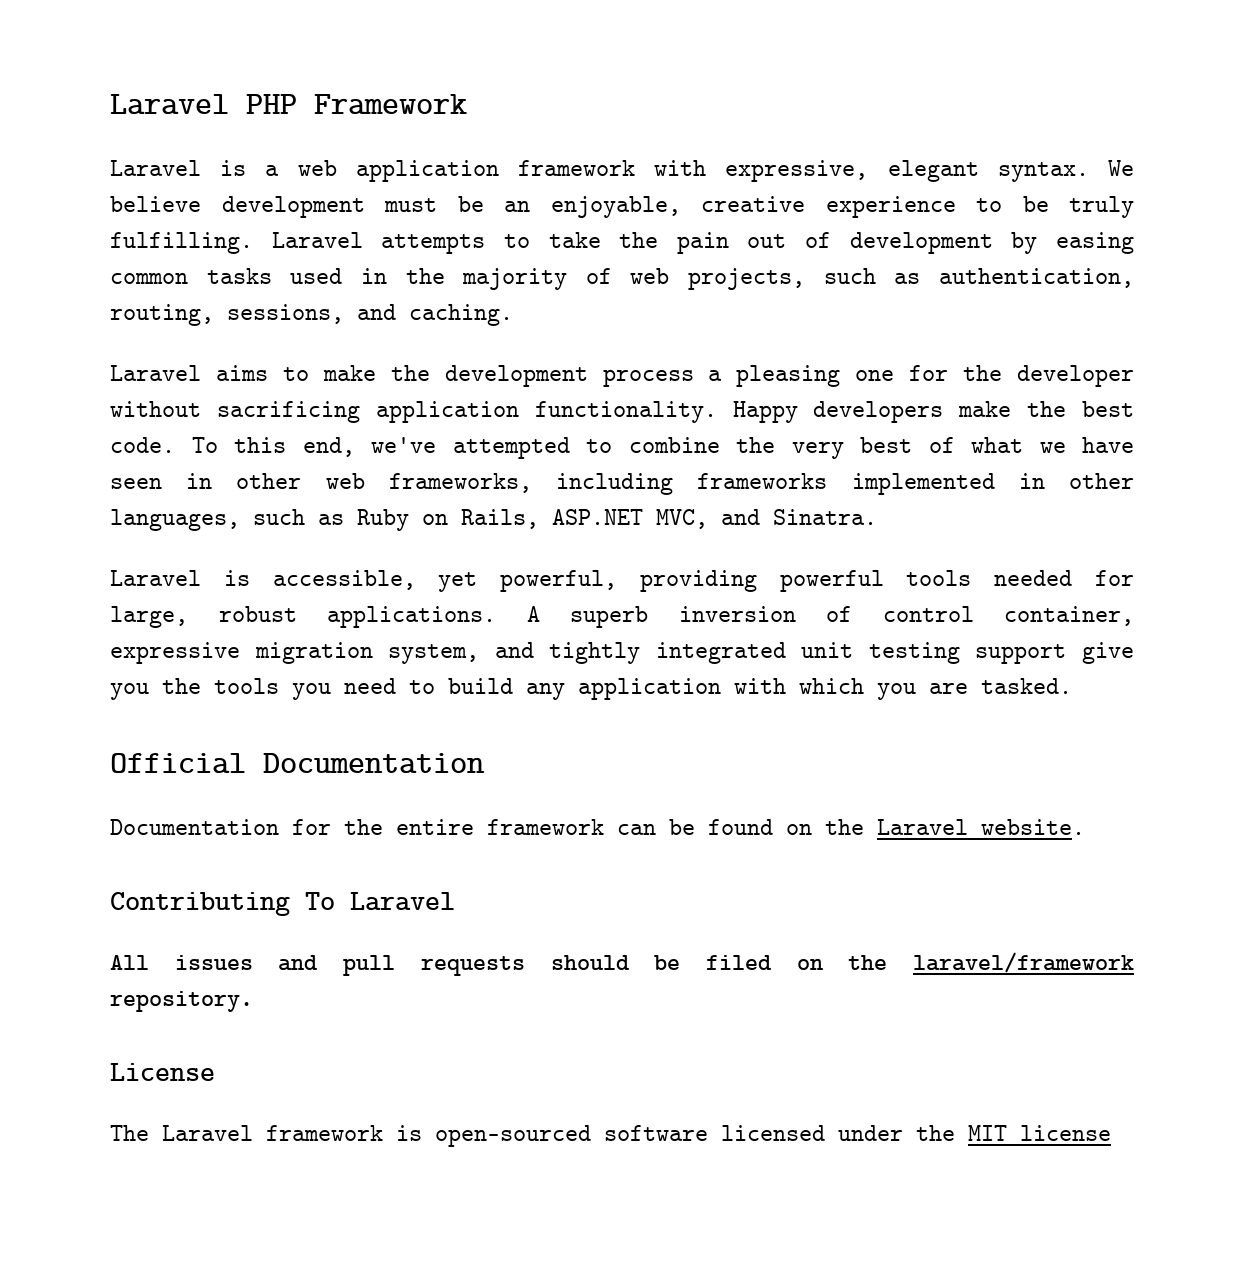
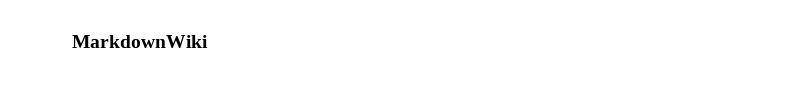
- Laravel PHP Framework
- Laravel is a web application framework with expressive, elegant syntax. We believe development must be an enjoyable, creative experience to be truly fulfilling. Laravel attempts to take the pain out of development by easing common tasks used in the majority of web projects, such as authentication, routing, sessions, and caching.
- Laravel aims to make the development process a pleasing one for the developer without sacrificing application functionality. Happy developers make the best code. To this end, we've attempted to combine the very best of what we have seen in other web frameworks, including frameworks implemented in other languages, such as Ruby on Rails, ASP.NET MVC, and Sinatra.
- Laravel is accessible, yet powerful, providing powerful tools needed for large, robust applications. A superb inversion of control container, expressive migration system, and tightly integrated unit testing support give you the tools you need to build any application with which you are tasked.
- Official Documentation
- Documentation for the entire framework can be found on the Laravel website.
- Contributing To Laravel
- All issues and pull requests should be filed on the laravel/framework repository.
- License
- The Laravel framework is open-sourced software licensed under the MIT license
+ MarkdownWiki

